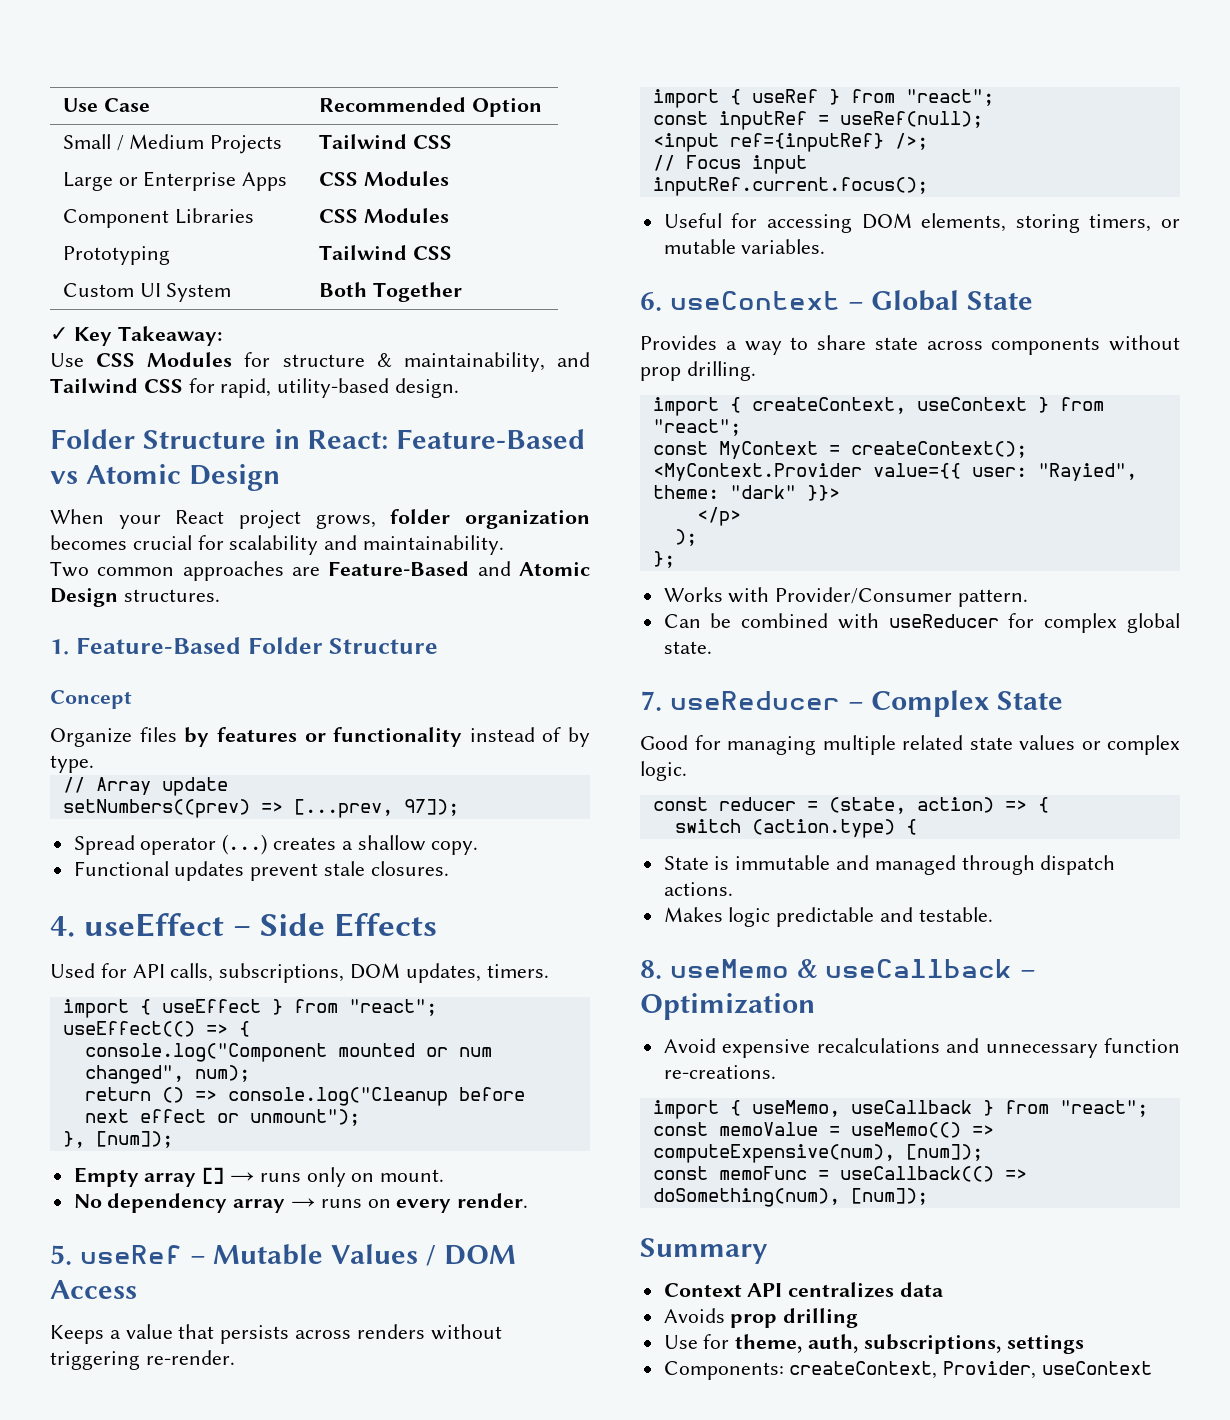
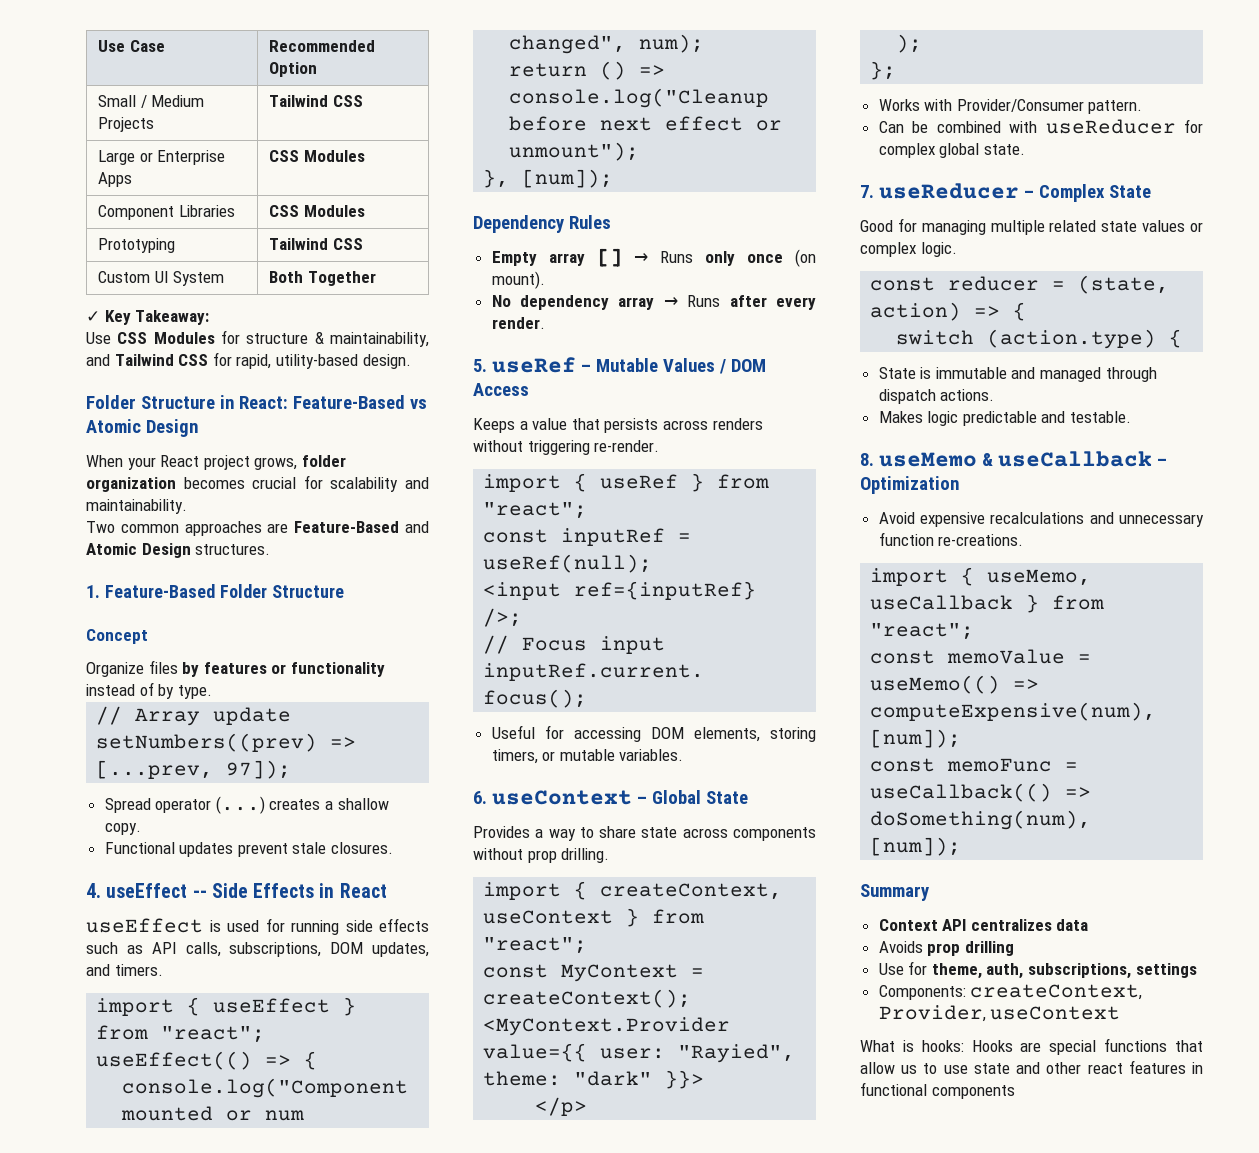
- 4. useEffect – Side Effects
- Used for API calls, subscriptions, DOM updates, timers.
+ 4. useEffect -- Side Effects in React
+ useEffect is used for running side effects such as API calls, subscriptions, DOM updates, and timers.
+ Dependency Rules
- Empty array [] → runs only on mount.
+ Empty array [] → Runs only once (on mount).
- No dependency array → runs on every render.
+ No dependency array → Runs after every render.
+ What is hooks: Hooks are special functions that allow us to use state and other react features in functional components

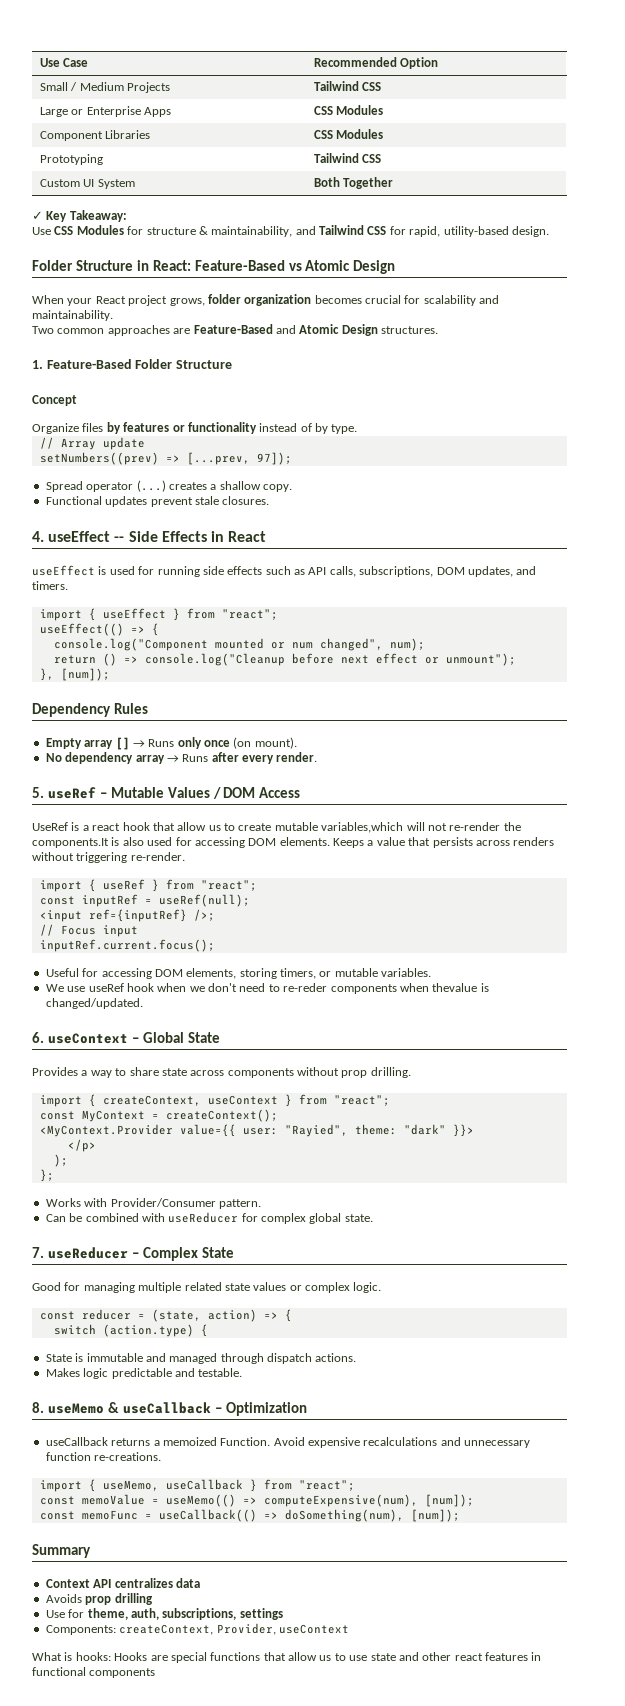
+ UseRef is a react hook that allow us to create mutable variables,which will not re-render the components.It is also used for accessing DOM elements.
+ We use useRef hook when we don't need to re-reder components when thevalue is changed/updated.
+ useCallback returns a memoized Function.

